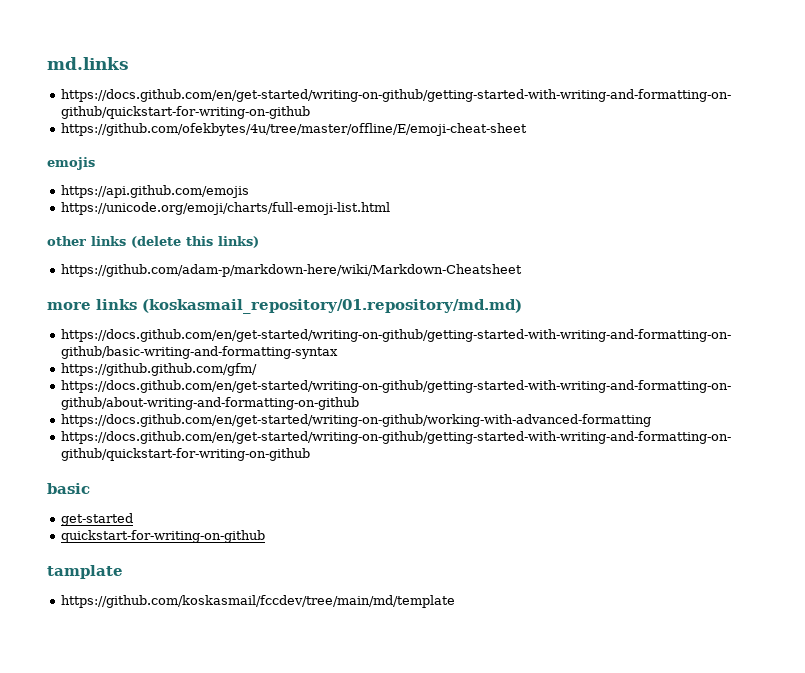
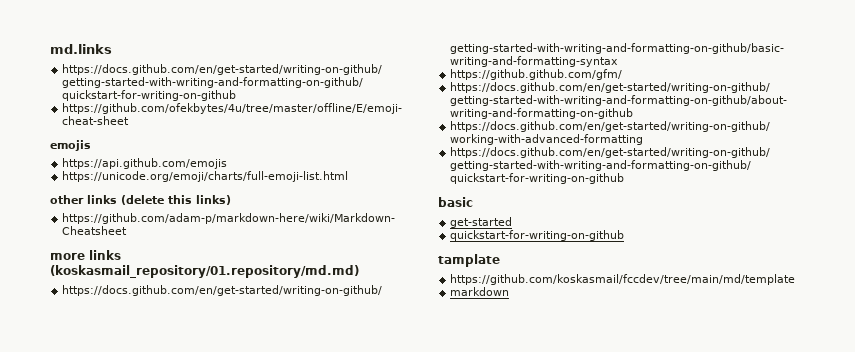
+ markdown

